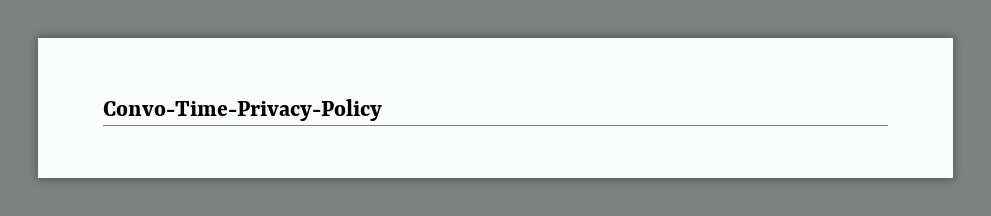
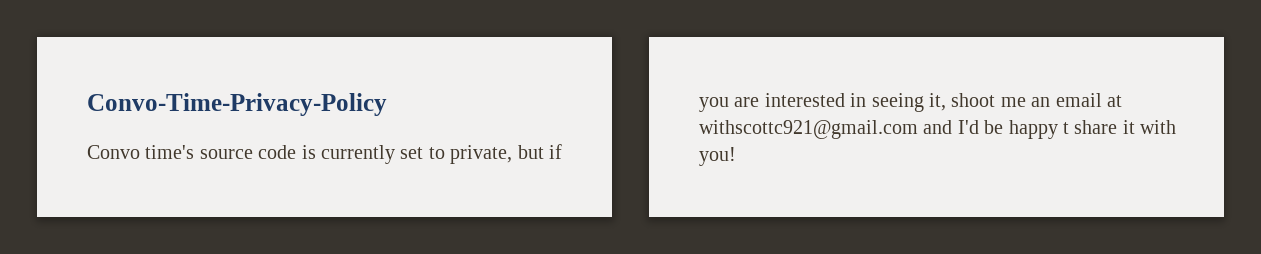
+ Convo time's source code is currently set to private, but if you are interested in seeing it, shoot me an email at withscottc921@gmail.com and I'd be happy t share it with you!

